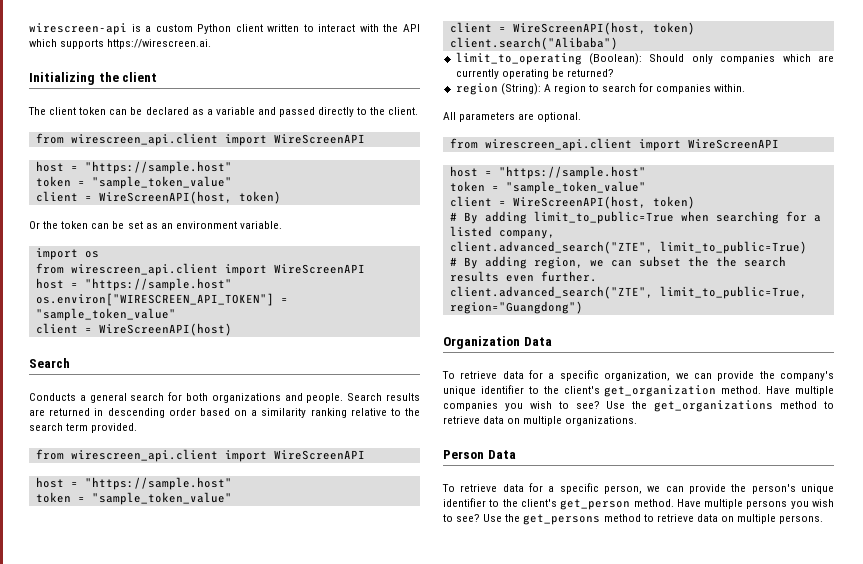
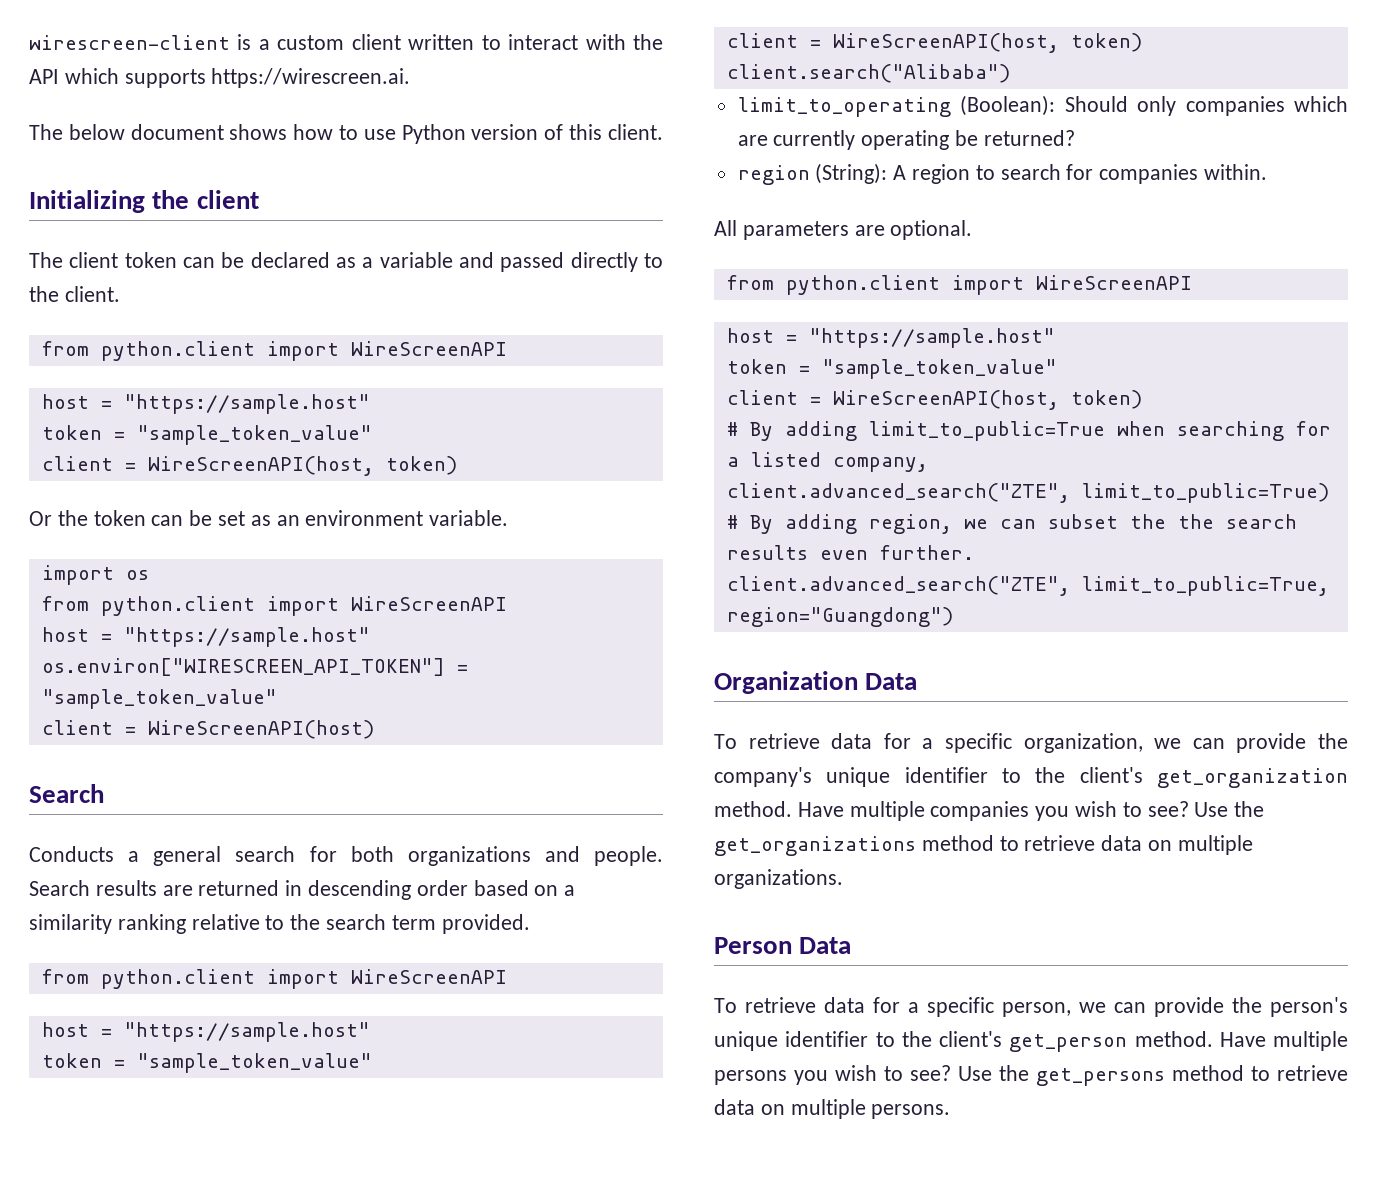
- wirescreen-api is a custom Python client written to interact with the API which supports https://wirescreen.ai.
+ wirescreen-client is a custom client written to interact with the API which supports https://wirescreen.ai.
+ The below document shows how to use Python version of this client.
  The client token can be declared as a variable and passed directly to the client.
- from wirescreen_api.client import WireScreenAPI
+ from python.client import WireScreenAPI
  import os
- from wirescreen_api.client import WireScreenAPI
+ from python.client import WireScreenAPI
  Search results are returned in descending order based on a similarity ranking relative to the search term provided.
- from wirescreen_api.client import WireScreenAPI
+ from python.client import WireScreenAPI
  All parameters are optional.
- from wirescreen_api.client import WireScreenAPI
+ from python.client import WireScreenAPI

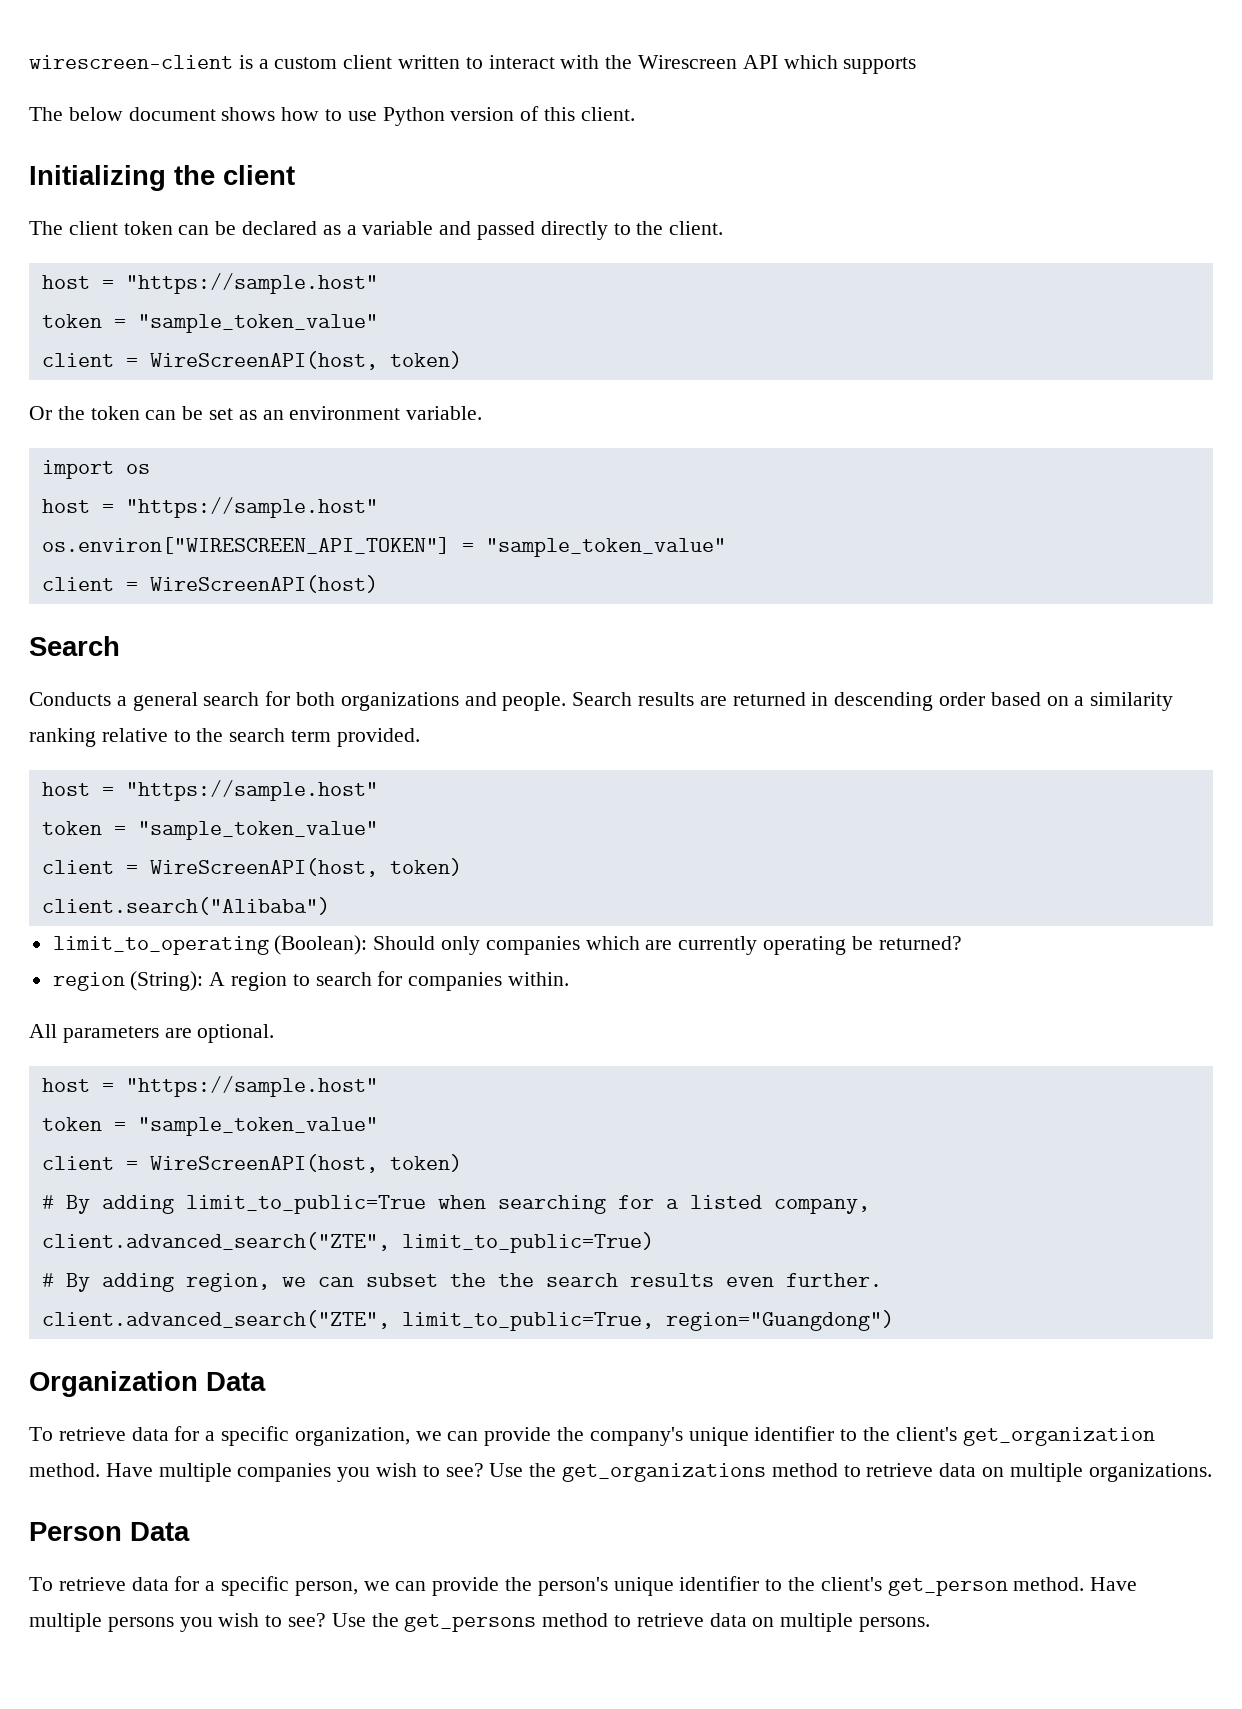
- wirescreen-client is a custom client written to interact with the API which supports https://wirescreen.ai.
+ wirescreen-client is a custom client written to interact with the Wirescreen API which supports
  The client token can be declared as a variable and passed directly to the client.
- from python.client import WireScreenAPI
  import os
- from python.client import WireScreenAPI
  Search results are returned in descending order based on a similarity ranking relative to the search term provided.
- from python.client import WireScreenAPI
  All parameters are optional.
- from python.client import WireScreenAPI

